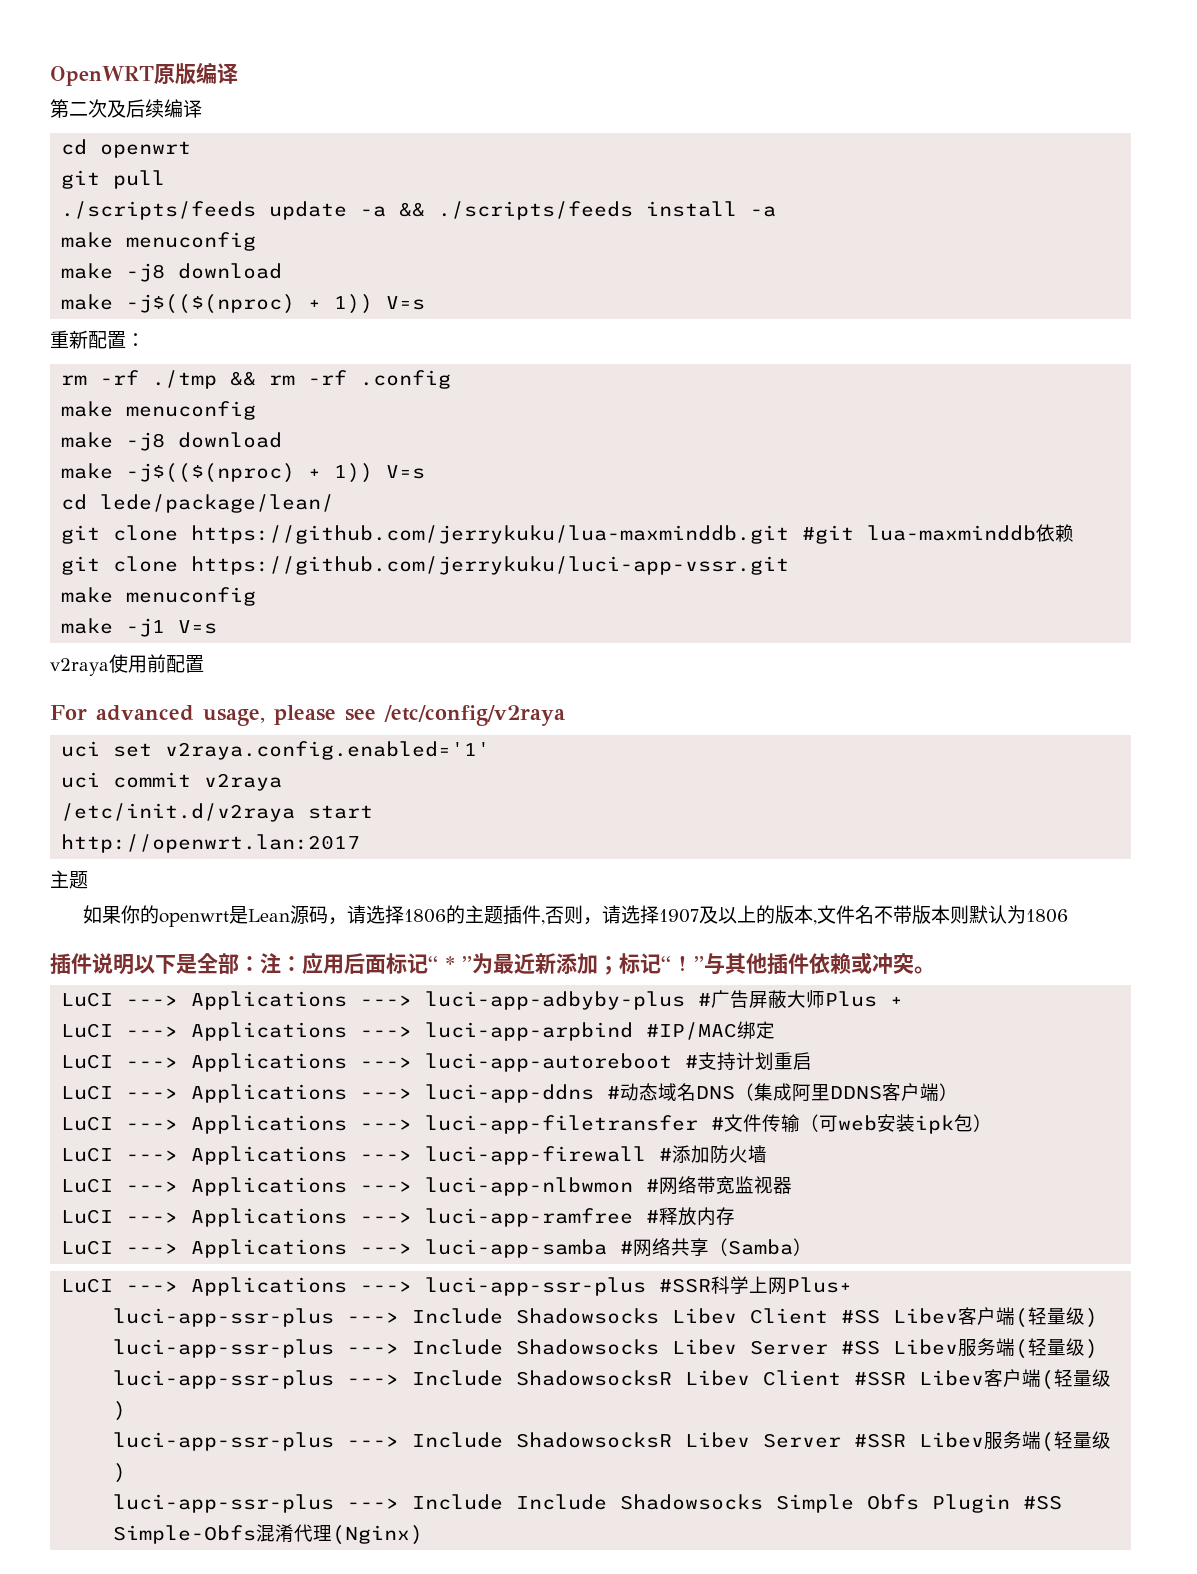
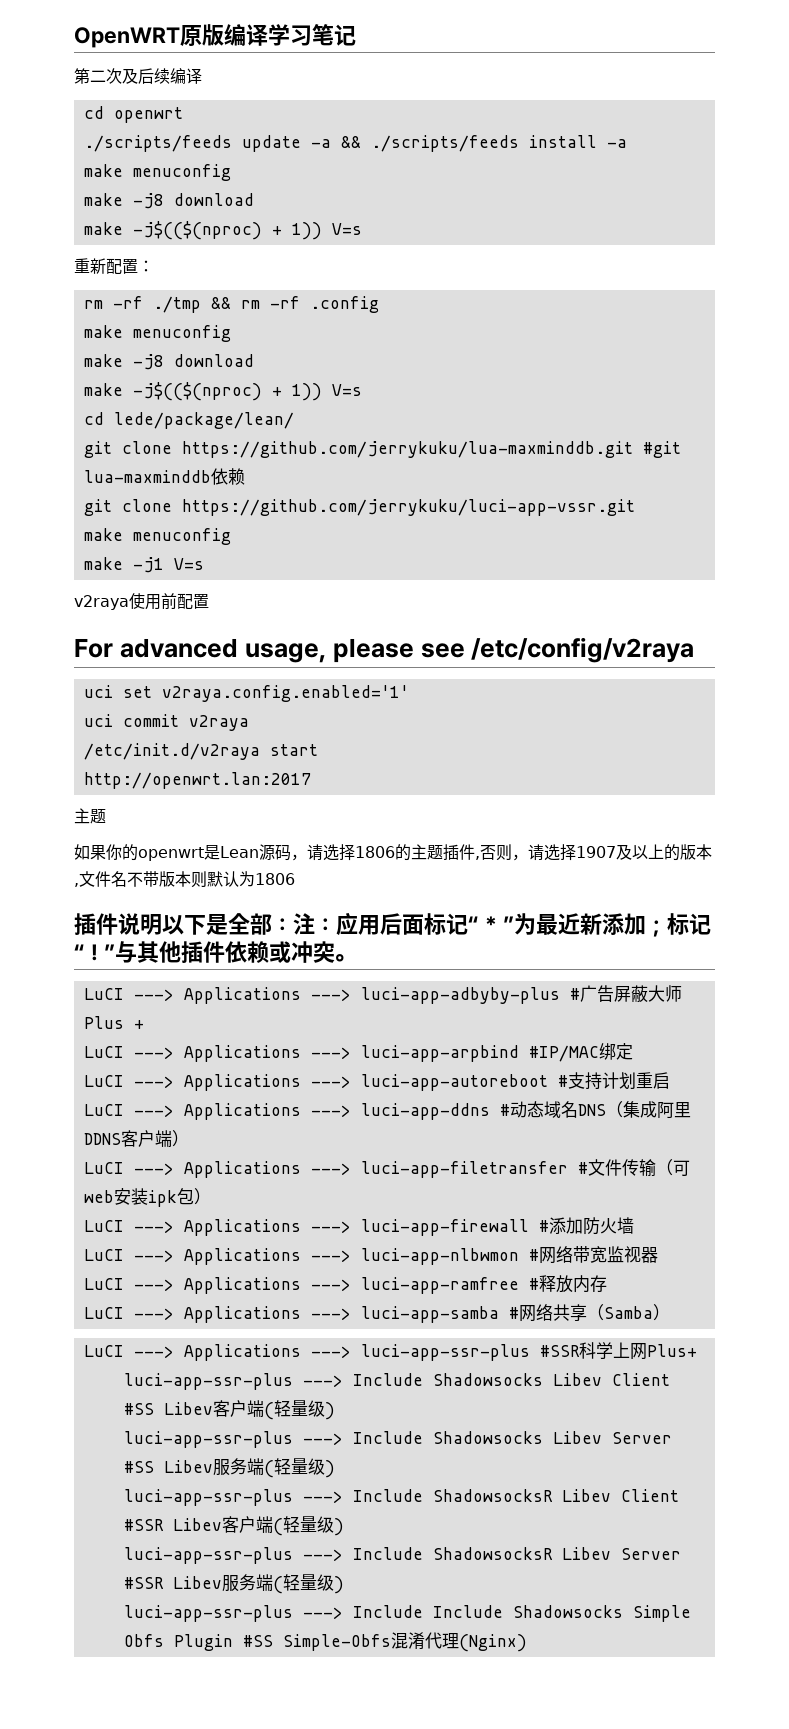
- OpenWRT原版编译
+ OpenWRT原版编译学习笔记
- git pull

